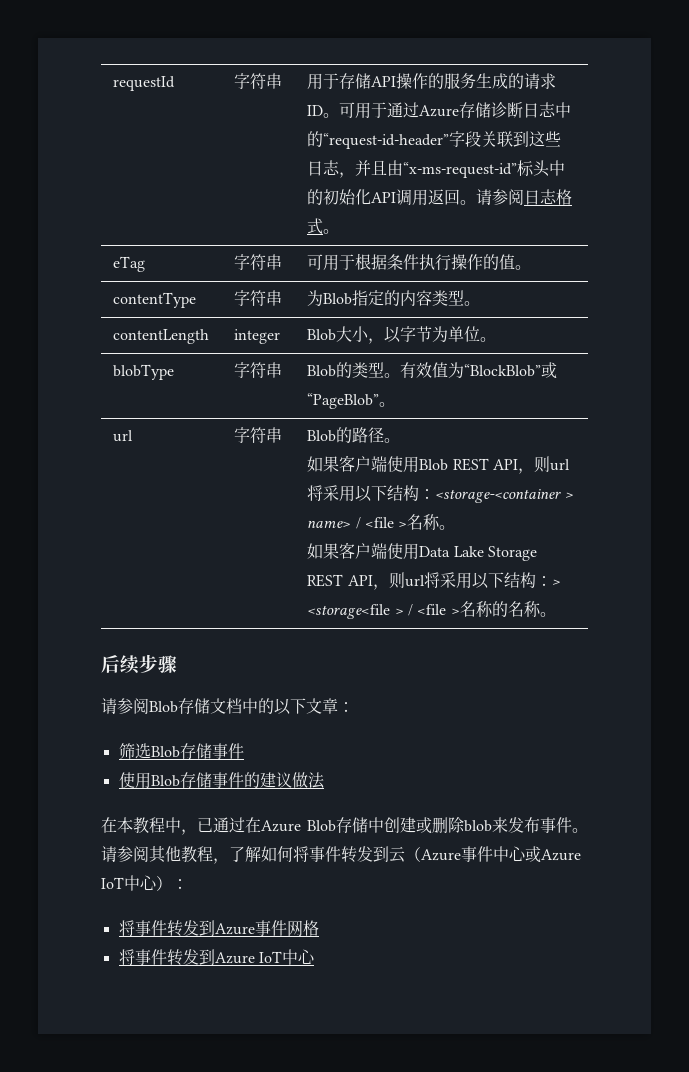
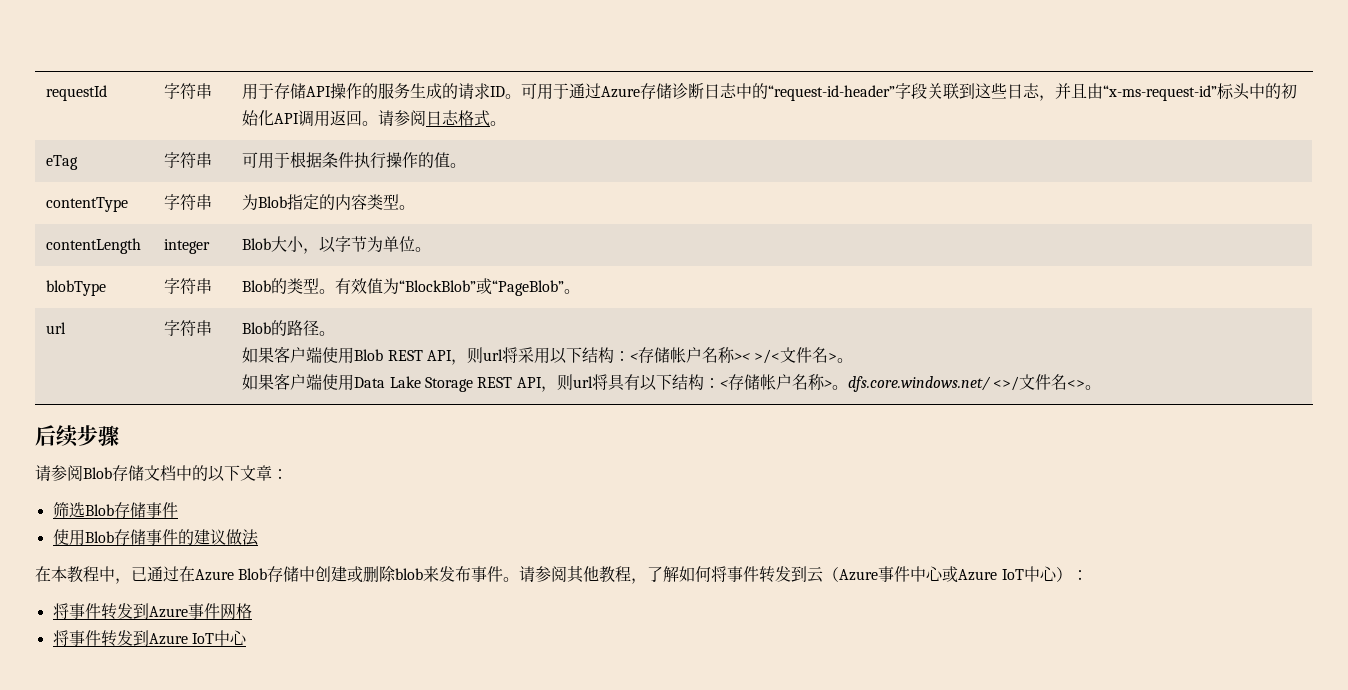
- 如果客户端使用Blob REST API，则url将采用以下结构：<storage-<container > name> / <file >名称。
+ 如果客户端使用Blob REST API，则url将采用以下结构：<存储帐户名称>< >/<文件名>。
- 如果客户端使用Data Lake Storage REST API，则url将采用以下结构：> <storage<file > / <file >名称的名称。
+ 如果客户端使用Data Lake Storage REST API，则url将具有以下结构：<存储帐户名称>。dfs.core.windows.net/ <>/文件名<>。

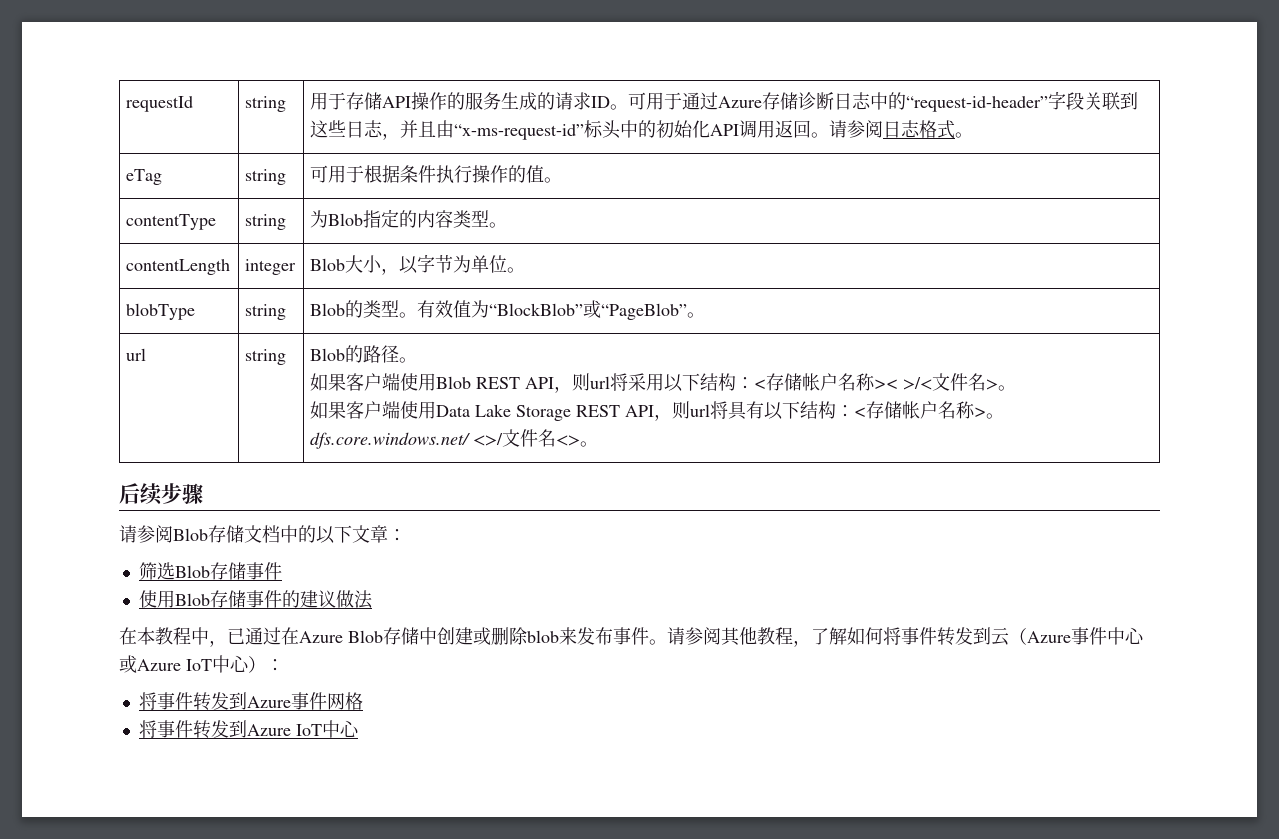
- requestId | 字符串 | 用于存储API操作的服务生成的请求ID。可用于通过Azure存储诊断日志中的“request-id-header”字段关联到这些日志，并且由“x-ms-request-id”标头中的初始化API调用返回。请参阅日志格式。
+ requestId | string | 用于存储API操作的服务生成的请求ID。可用于通过Azure存储诊断日志中的“request-id-header”字段关联到这些日志，并且由“x-ms-request-id”标头中的初始化API调用返回。请参阅日志格式。
- eTag | 字符串 | 可用于根据条件执行操作的值。
+ eTag | string | 可用于根据条件执行操作的值。
- contentType | 字符串 | 为Blob指定的内容类型。
+ contentType | string | 为Blob指定的内容类型。
- blobType | 字符串 | Blob的类型。有效值为“BlockBlob”或“PageBlob”。
+ blobType | string | Blob的类型。有效值为“BlockBlob”或“PageBlob”。
- url | 字符串
+ url | string

